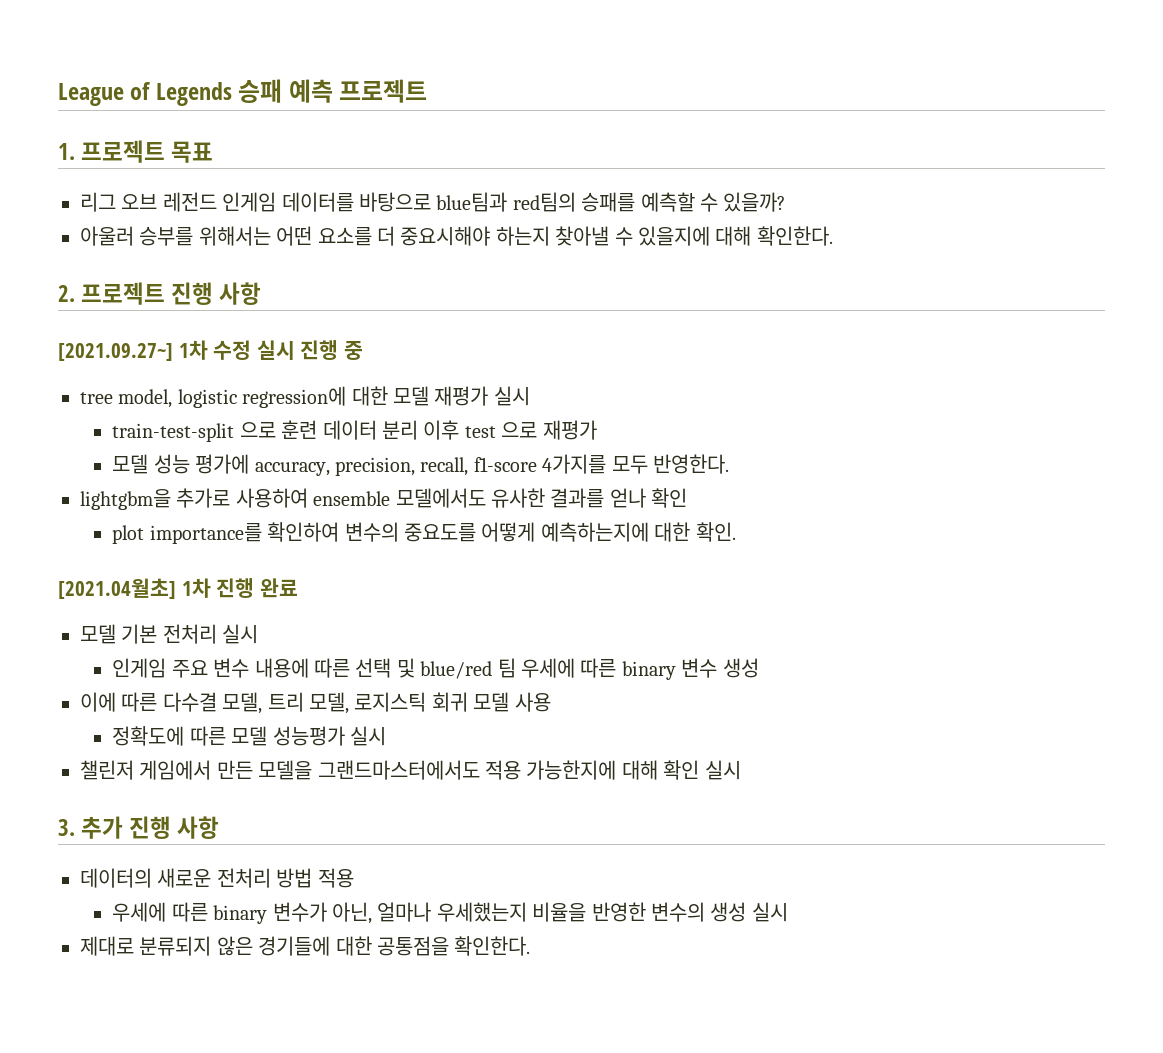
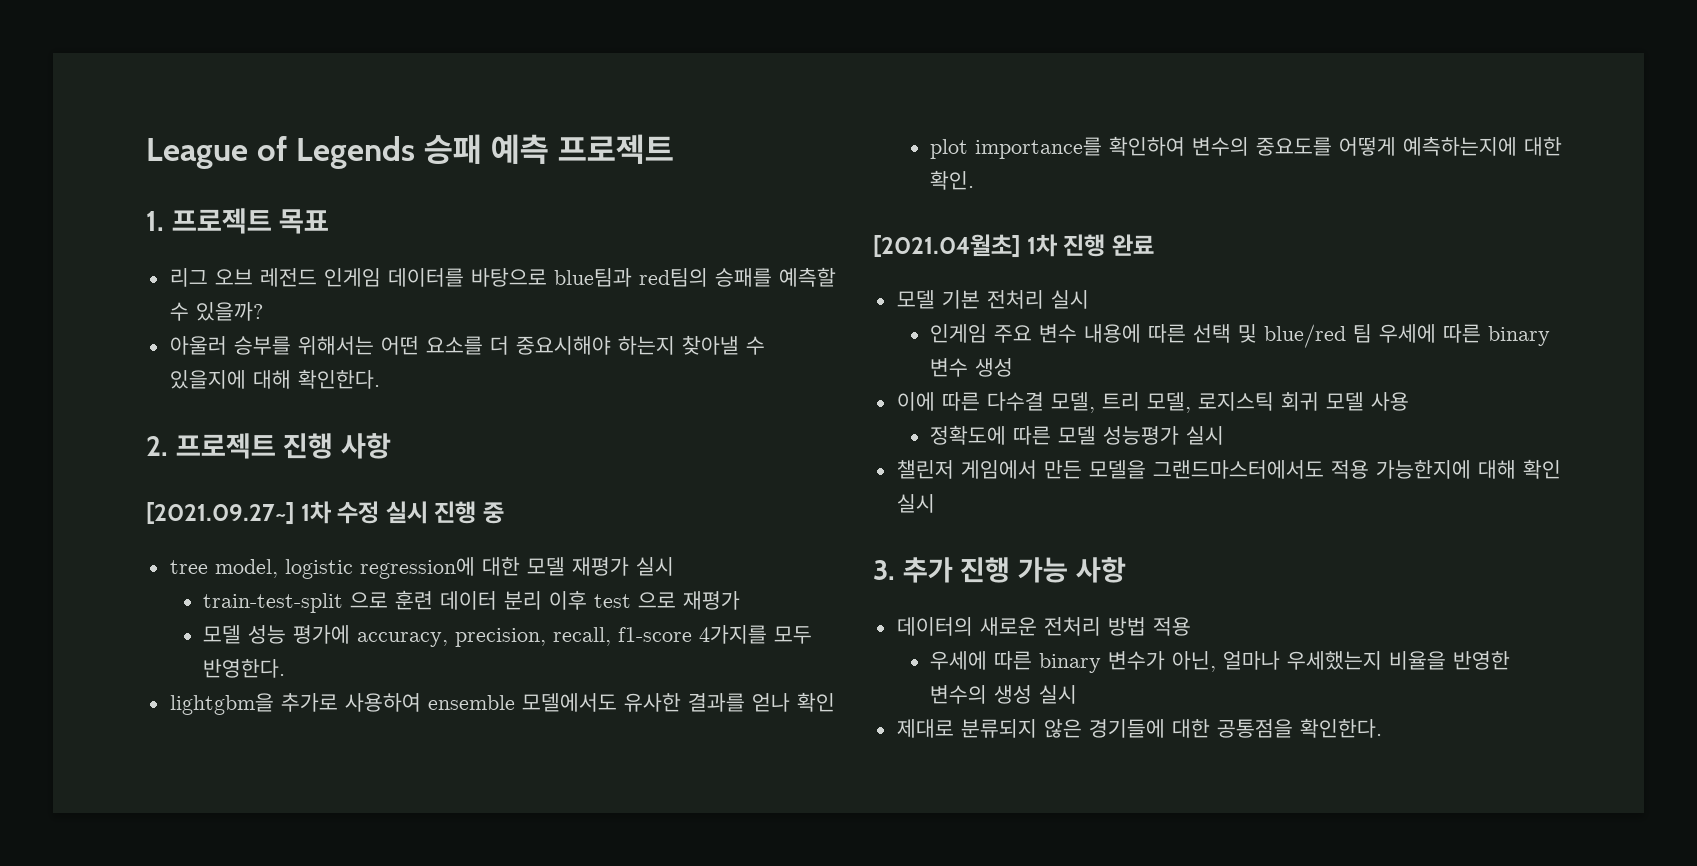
- 3. 추가 진행 사항
+ 3. 추가 진행 가능 사항

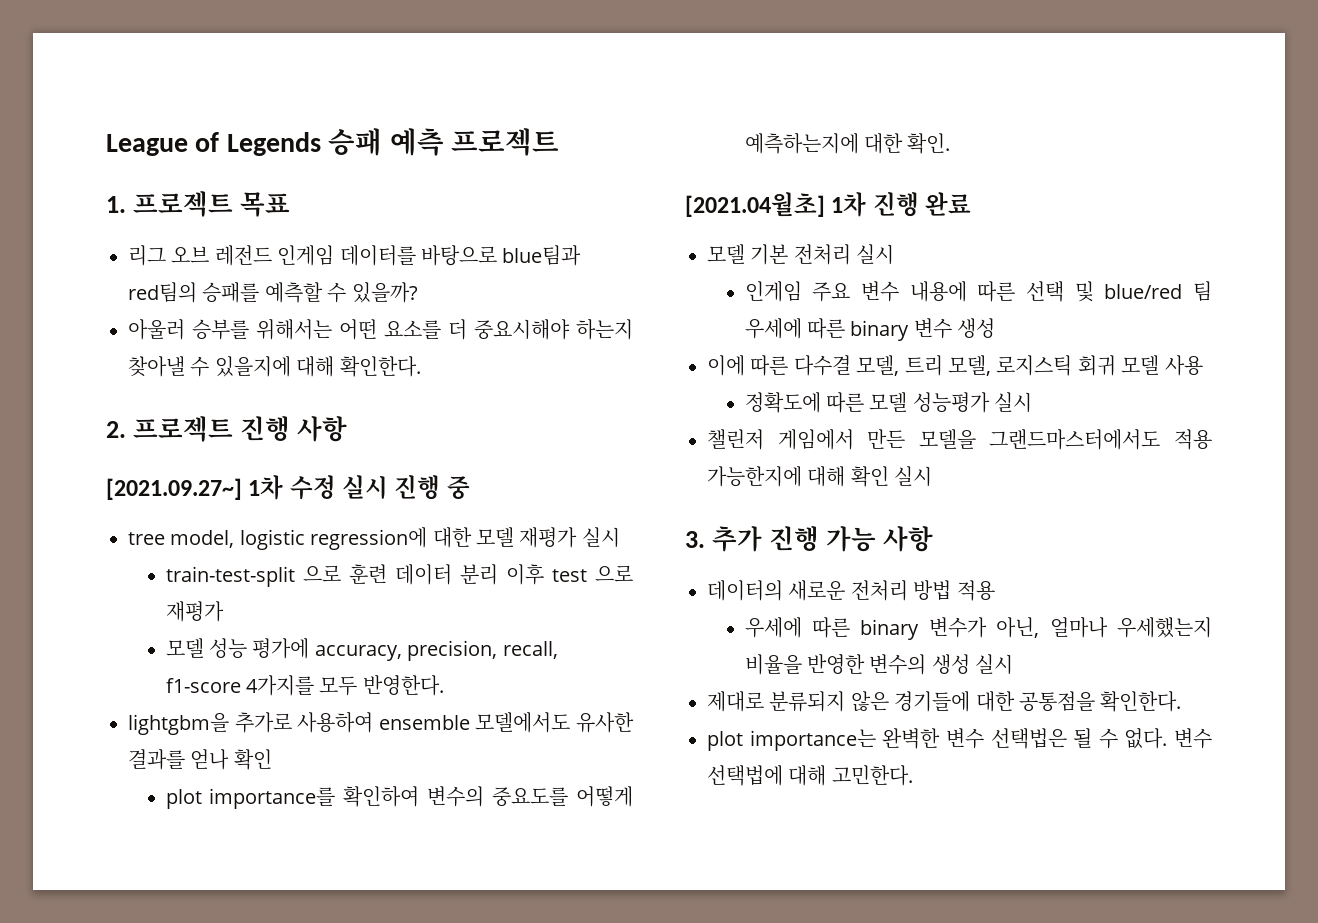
+ plot importance는 완벽한 변수 선택법은 될 수 없다. 변수 선택법에 대해 고민한다.

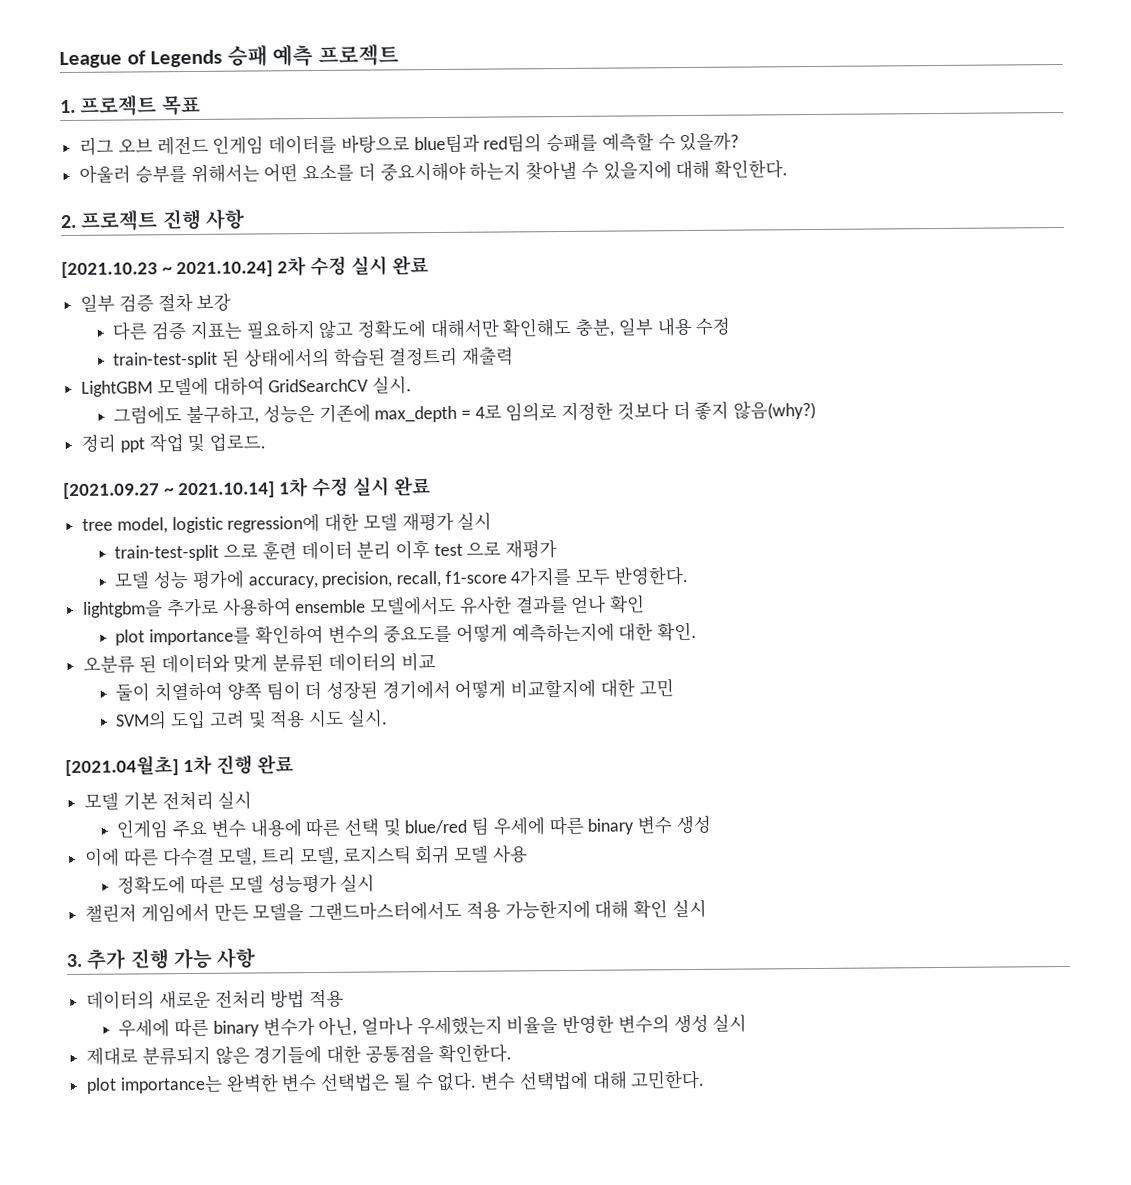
- [2021.09.27~] 1차 수정 실시 진행 중
+ [2021.10.23 ~ 2021.10.24] 2차 수정 실시 완료
+ 일부 검증 절차 보강
+ 다른 검증 지표는 필요하지 않고 정확도에 대해서만 확인해도 충분, 일부 내용 수정
+ train-test-split 된 상태에서의 학습된 결정트리 재출력
+ LightGBM 모델에 대하여 GridSearchCV 실시.
+ 그럼에도 불구하고, 성능은 기존에 max_depth = 4로 임의로 지정한 것보다 더 좋지 않음(why?)
+ 정리 ppt 작업 및 업로드.
+ [2021.09.27 ~ 2021.10.14] 1차 수정 실시 완료
+ 오분류 된 데이터와 맞게 분류된 데이터의 비교
+ 둘이 치열하여 양쪽 팀이 더 성장된 경기에서 어떻게 비교할지에 대한 고민
+ SVM의 도입 고려 및 적용 시도 실시.

